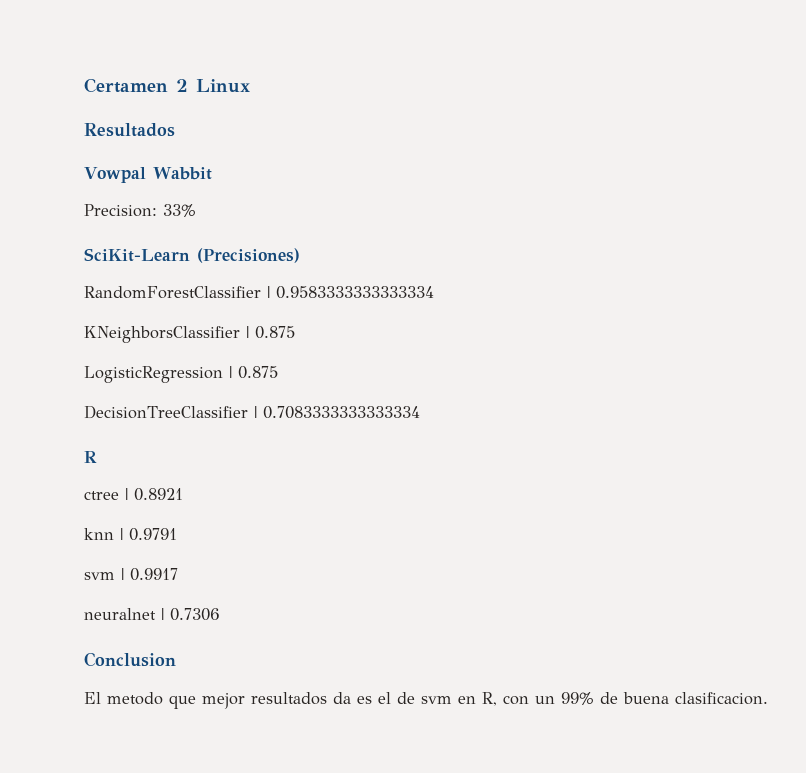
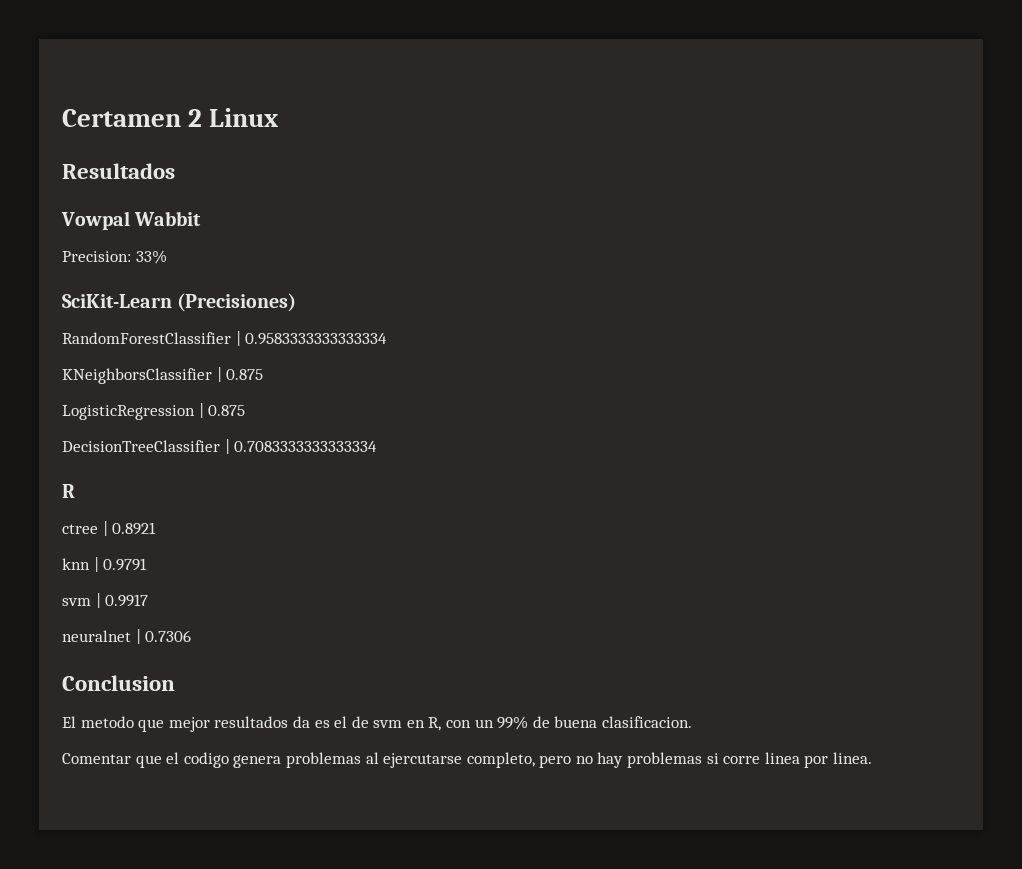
+ Comentar que el codigo genera problemas al ejercutarse completo, pero no hay problemas si corre linea por linea.

